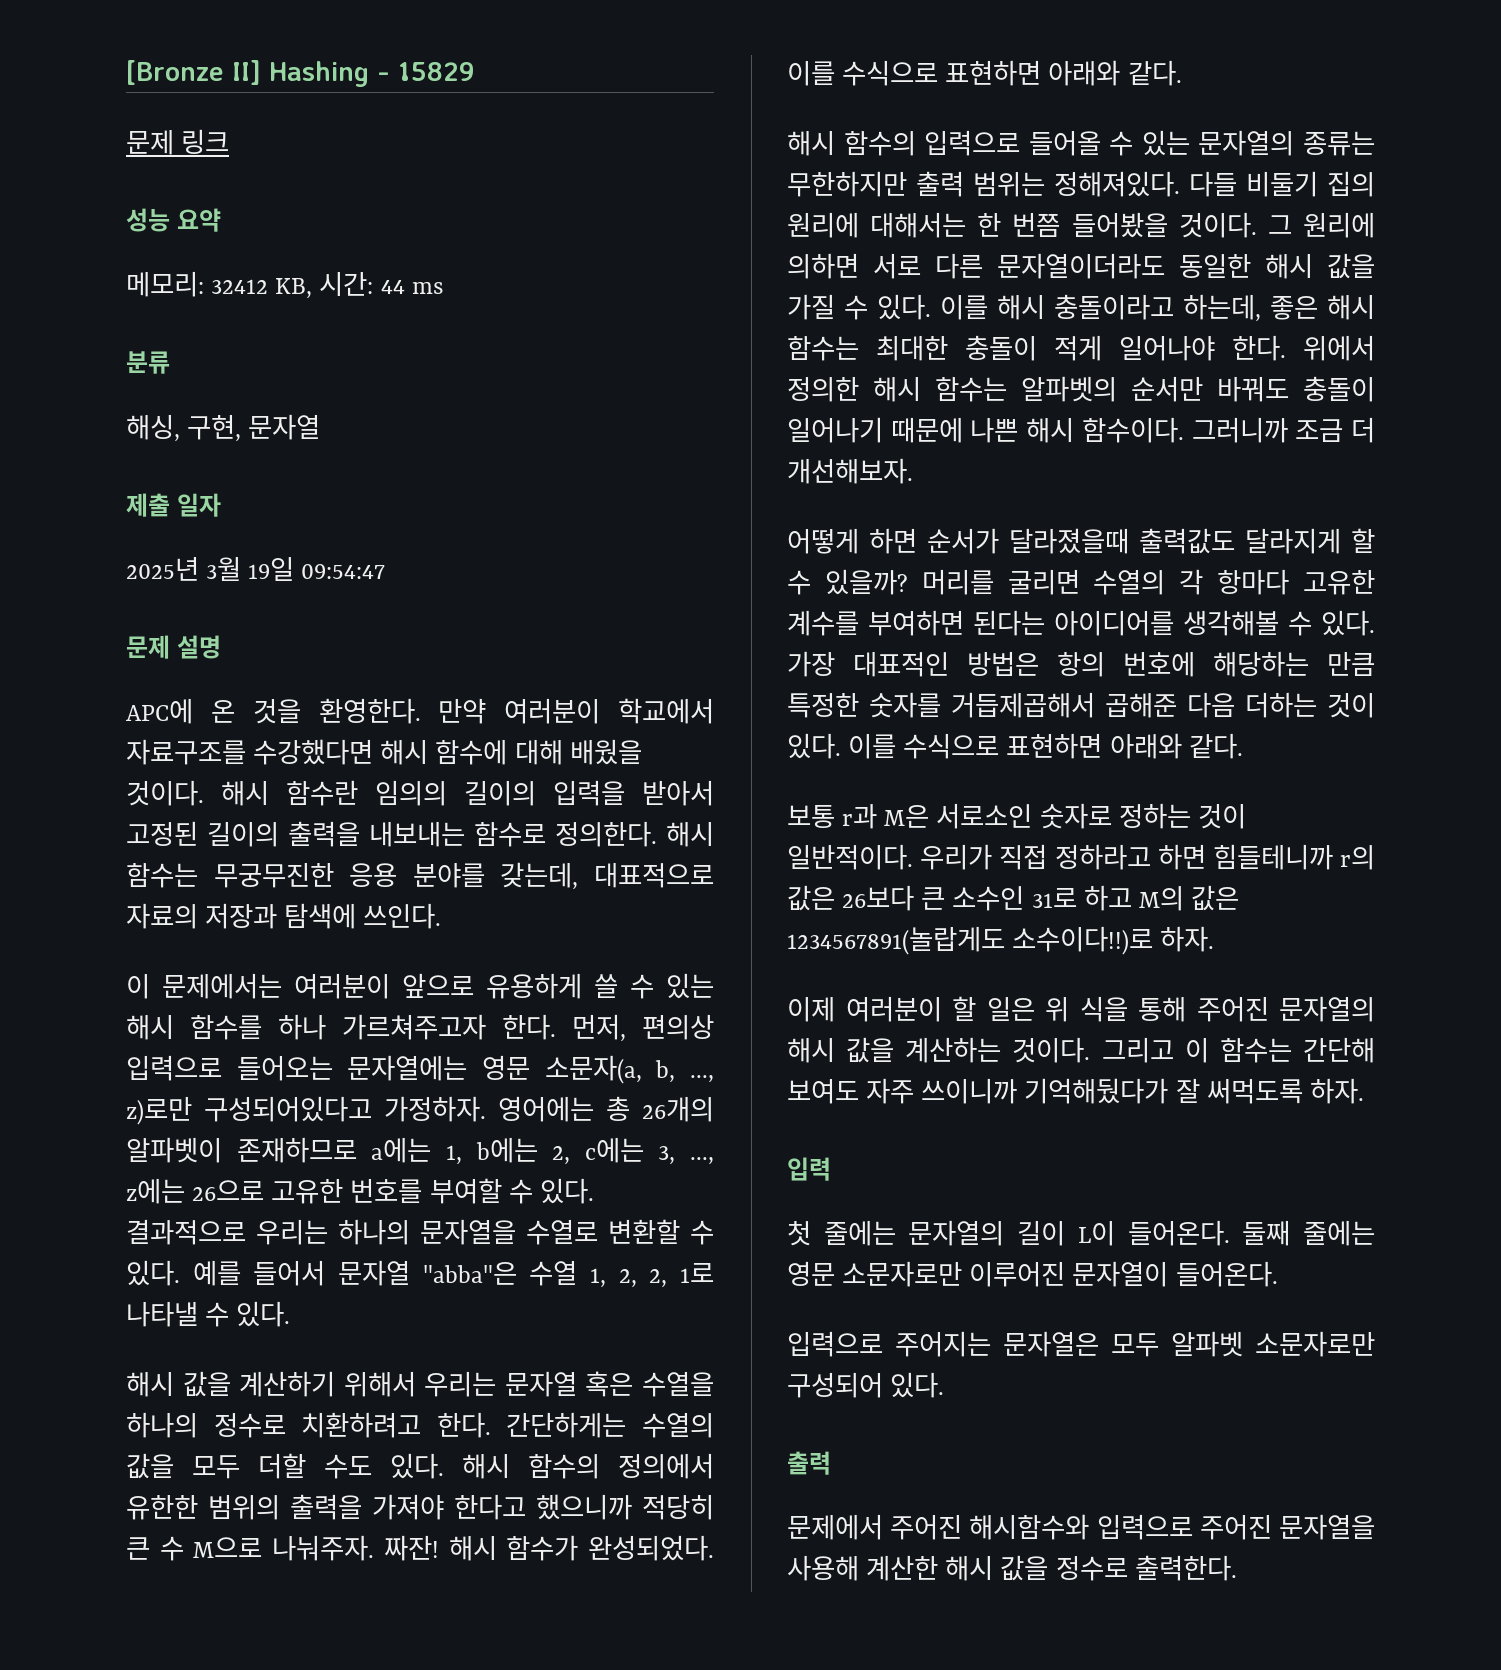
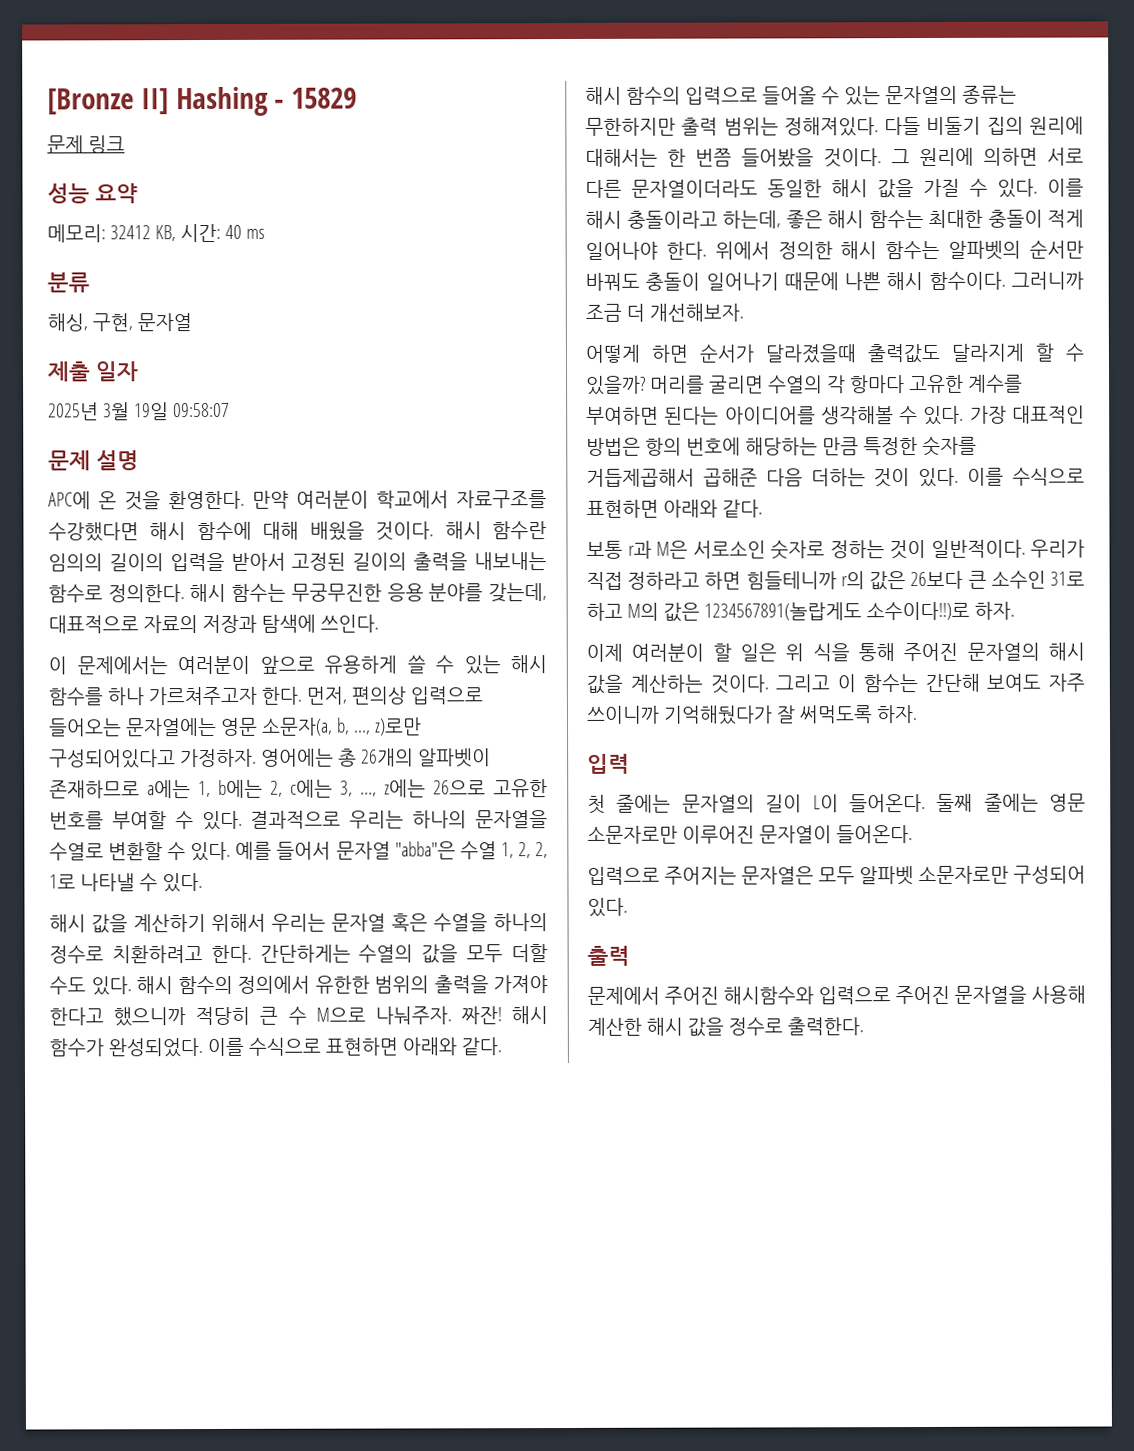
- 메모리: 32412 KB, 시간: 44 ms
+ 메모리: 32412 KB, 시간: 40 ms
- 2025년 3월 19일 09:54:47
+ 2025년 3월 19일 09:58:07

